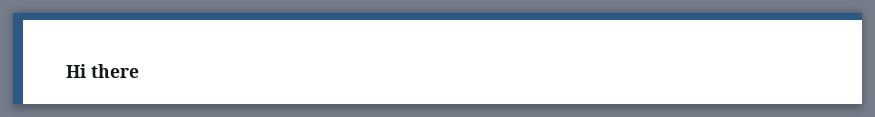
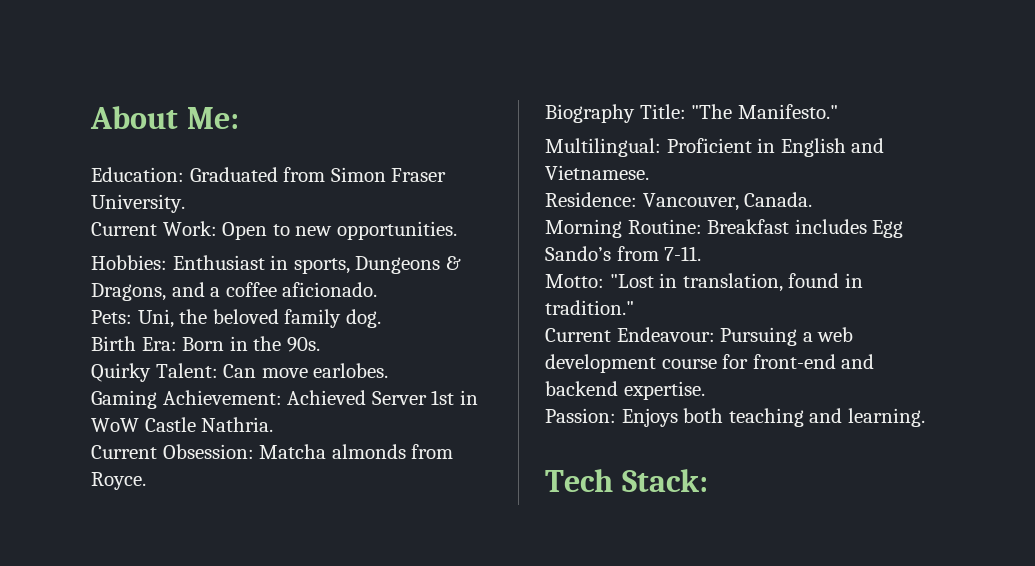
- Hi there
+ About Me:
+ Education: Graduated from Simon Fraser University.
+ Current Work: Open to new opportunities.
+ Hobbies: Enthusiast in sports, Dungeons & Dragons, and a coffee aficionado.
+ Pets: Uni, the beloved family dog.
+ Birth Era: Born in the 90s.
+ Quirky Talent: Can move earlobes.
+ Gaming Achievement: Achieved Server 1st in WoW Castle Nathria.
+ Current Obsession: Matcha almonds from Royce.
+ Biography Title: "The Manifesto."
+ Multilingual: Proficient in English and Vietnamese.
+ Residence: Vancouver, Canada.
+ Morning Routine: Breakfast includes Egg Sando’s from 7-11.
+ Motto: "Lost in translation, found in tradition."
+ Current Endeavour: Pursuing a web development course for front-end and backend expertise.
+ Passion: Enjoys both teaching and learning.
+ Tech Stack:

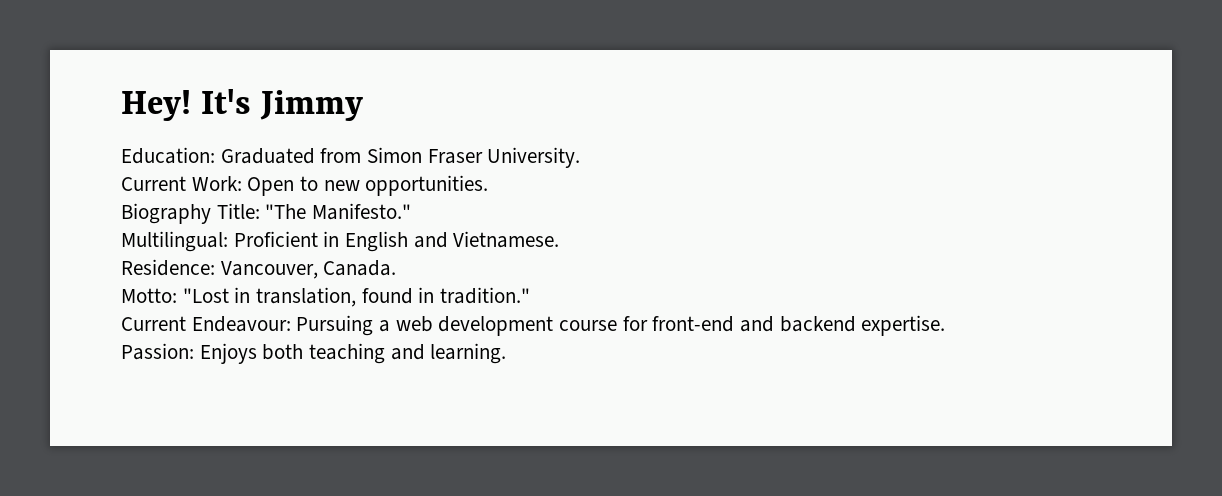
- About Me:
+ Hey! It's Jimmy
- Hobbies: Enthusiast in sports, Dungeons & Dragons, and a coffee aficionado.
- Pets: Uni, the beloved family dog.
- Birth Era: Born in the 90s.
- Quirky Talent: Can move earlobes.
- Gaming Achievement: Achieved Server 1st in WoW Castle Nathria.
- Current Obsession: Matcha almonds from Royce.
- Morning Routine: Breakfast includes Egg Sando’s from 7-11.
- Tech Stack:

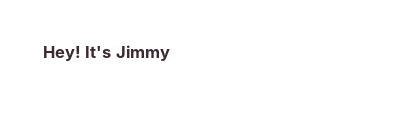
- Education: Graduated from Simon Fraser University.
- Current Work: Open to new opportunities.
- Biography Title: "The Manifesto."
- Multilingual: Proficient in English and Vietnamese.
- Residence: Vancouver, Canada.
- Motto: "Lost in translation, found in tradition."
- Current Endeavour: Pursuing a web development course for front-end and backend expertise.
- Passion: Enjoys both teaching and learning.

